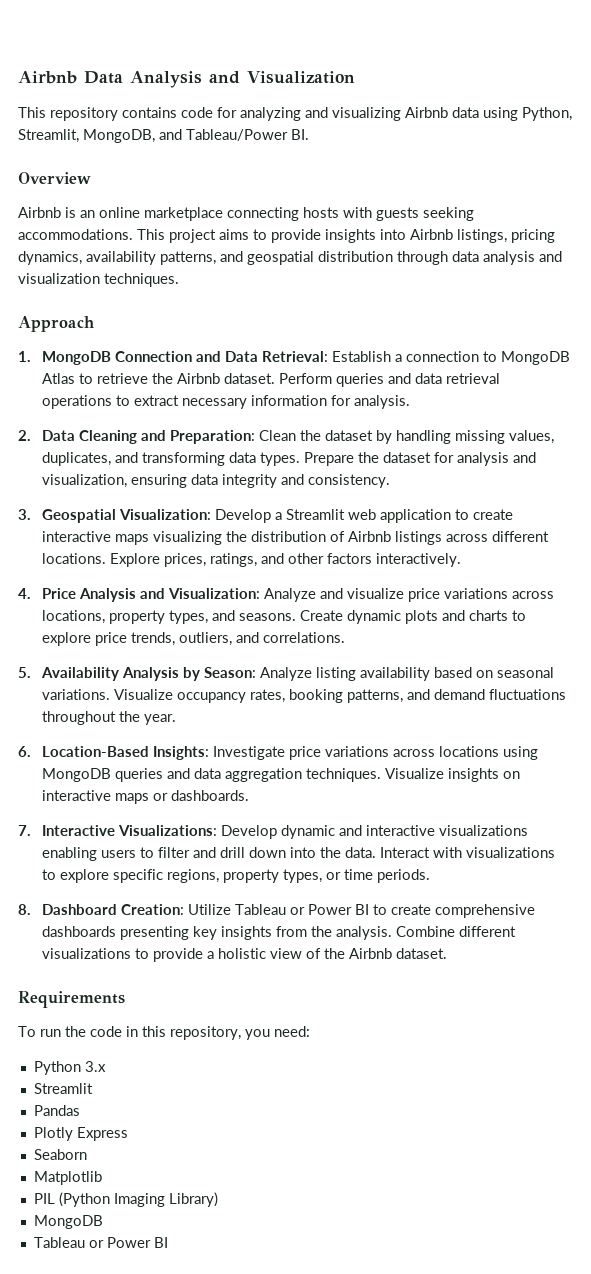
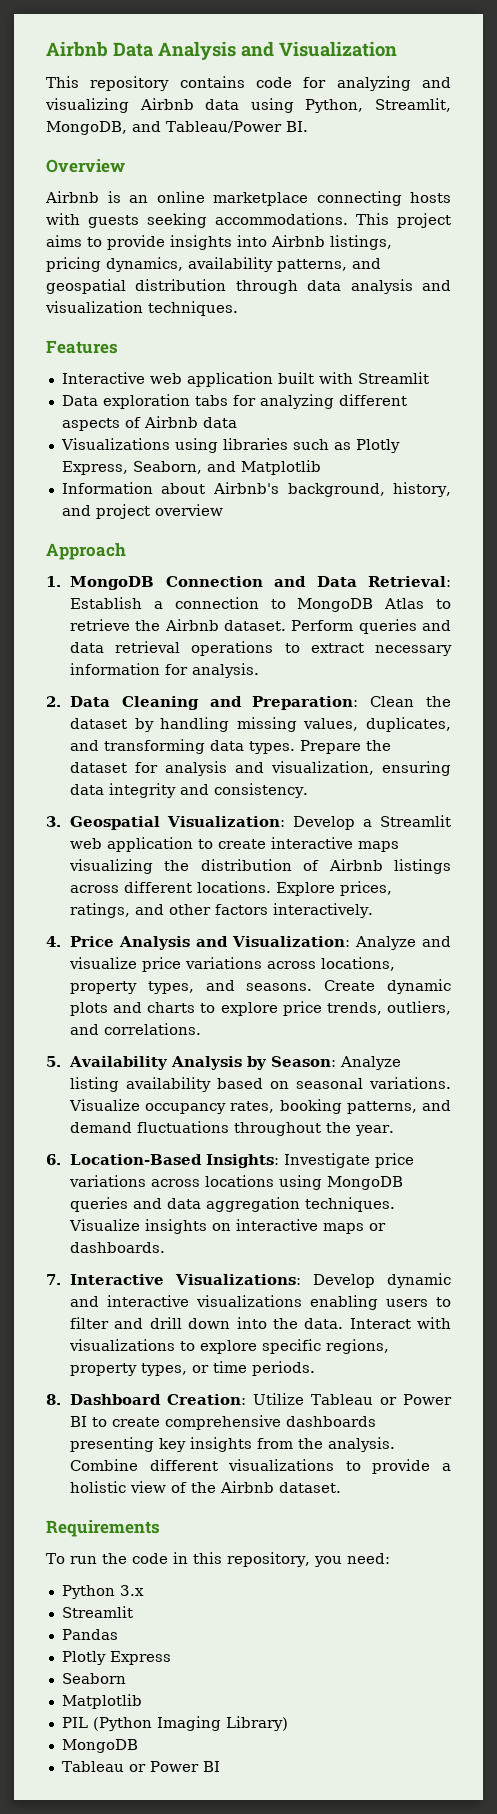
+ Features
+ Interactive web application built with Streamlit
+ Data exploration tabs for analyzing different aspects of Airbnb data
+ Visualizations using libraries such as Plotly Express, Seaborn, and Matplotlib
+ Information about Airbnb's background, history, and project overview

